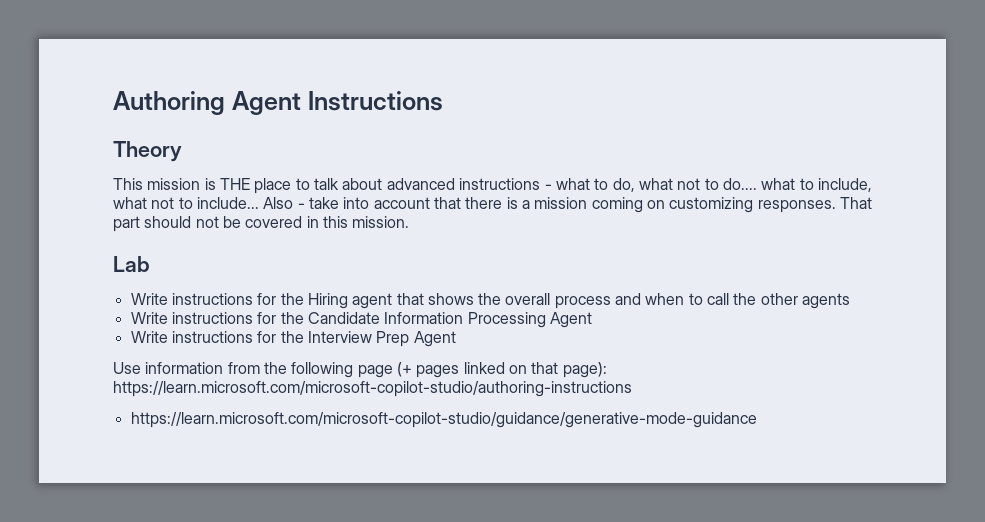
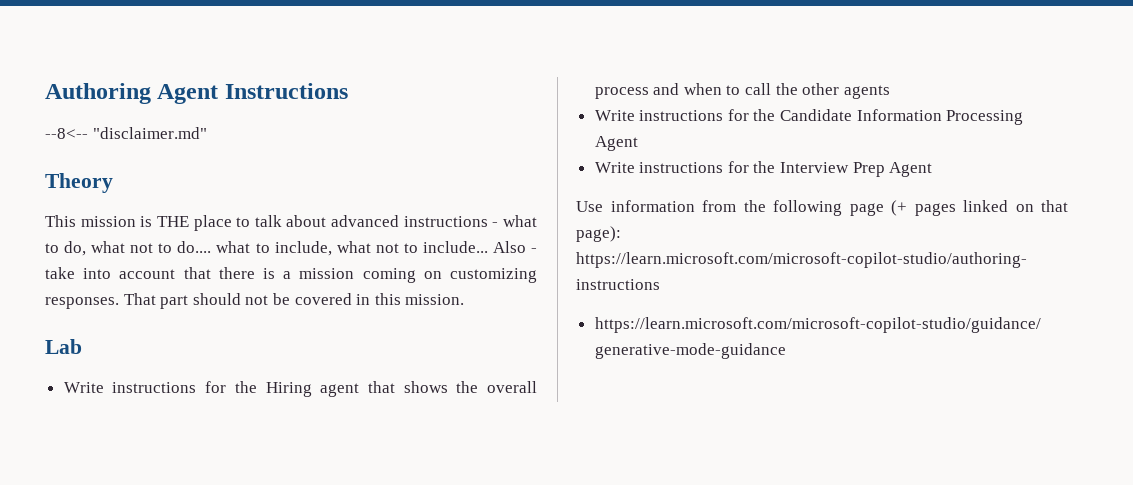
+ --8<-- "disclaimer.md"

